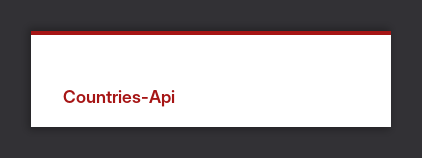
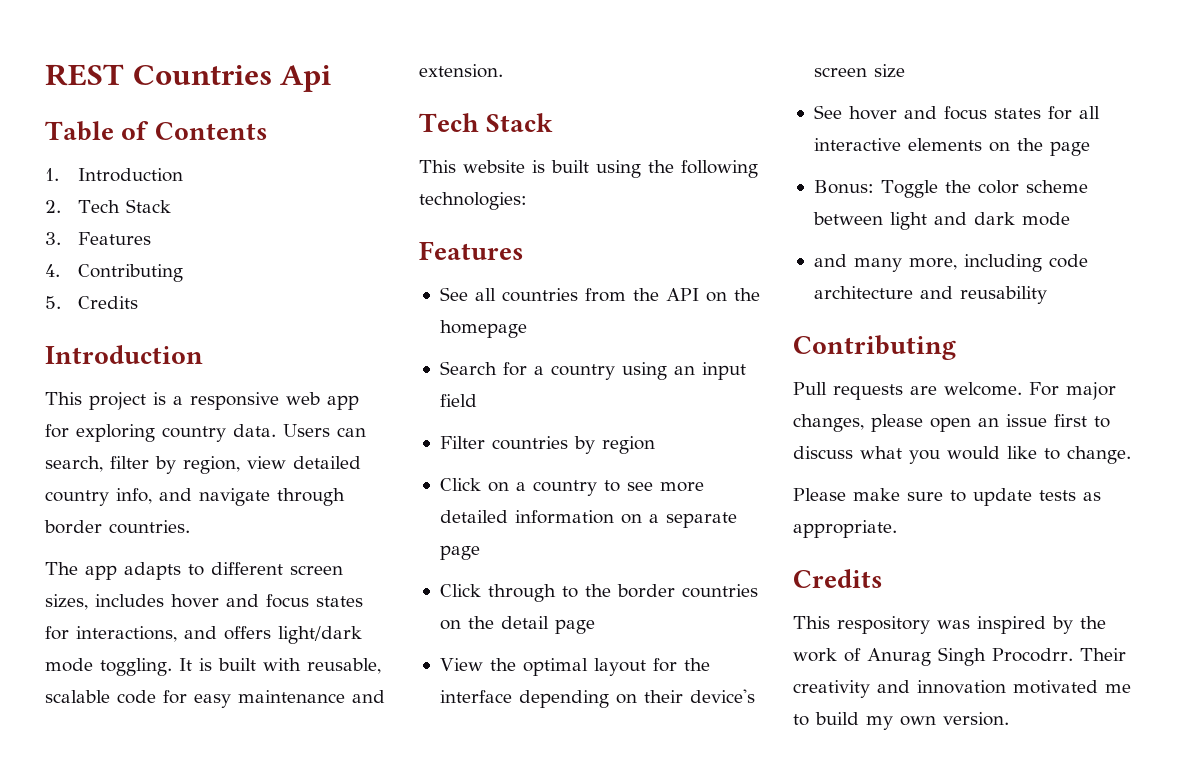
- Countries-Api
+ REST Countries Api
+ Table of Contents
+ 1. Introduction
+ 2. Tech Stack
+ 3. Features
+ 4. Contributing
+ 5. Credits
+ Introduction
+ This project is a responsive web app for exploring country data. Users can search, filter by region, view detailed country info, and navigate through border countries.
+ The app adapts to different screen sizes, includes hover and focus states for interactions, and offers light/dark mode toggling. It is built with reusable, scalable code for easy maintenance and extension.
+ Tech Stack
+ This website is built using the following technologies:
+ Features
+ See all countries from the API on the homepage
+ Search for a country using an input field
+ Filter countries by region
+ Click on a country to see more detailed information on a separate page
+ Click through to the border countries on the detail page
+ View the optimal layout for the interface depending on their device's screen size
+ See hover and focus states for all interactive elements on the page
+ Bonus: Toggle the color scheme between light and dark mode
+ and many more, including code architecture and reusability
+ Contributing
+ Pull requests are welcome. For major changes, please open an issue first to discuss what you would like to change.
+ Please make sure to update tests as appropriate.
+ Credits
+ This respository was inspired by the work of Anurag Singh Procodrr. Their creativity and innovation motivated me to build my own version.

